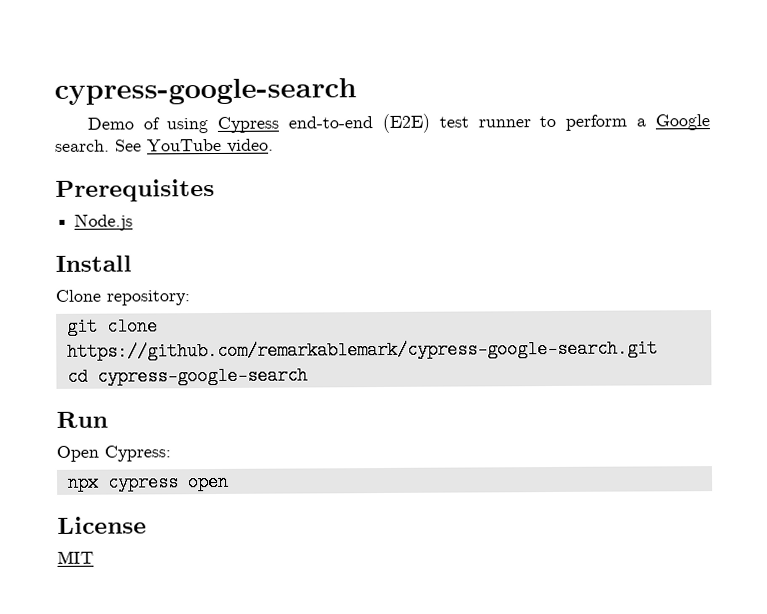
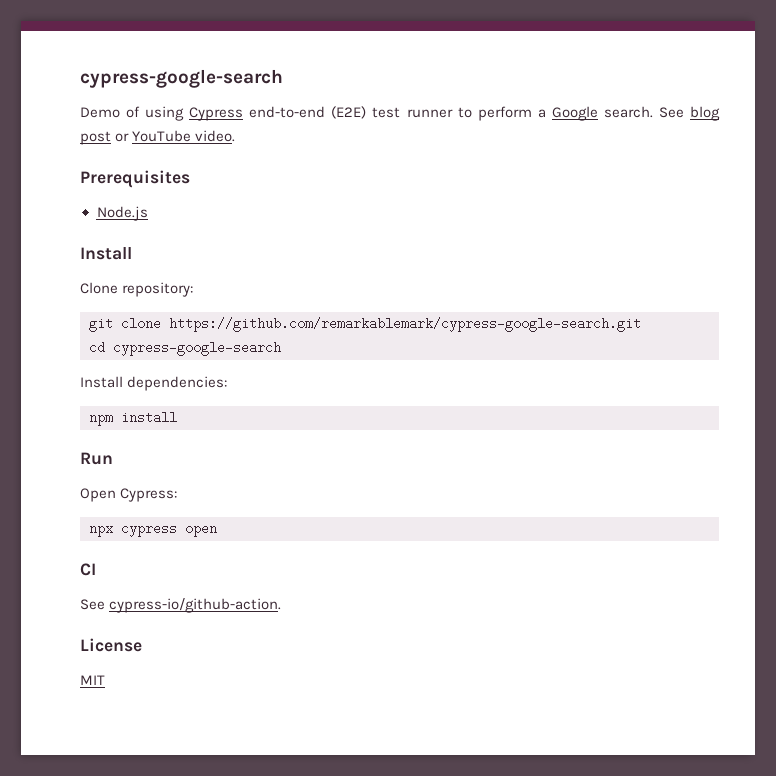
- See YouTube video.
+ See blog post or YouTube video.
+ Install dependencies:
+ npm install
+ CI
+ See cypress-io/github-action.

